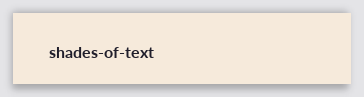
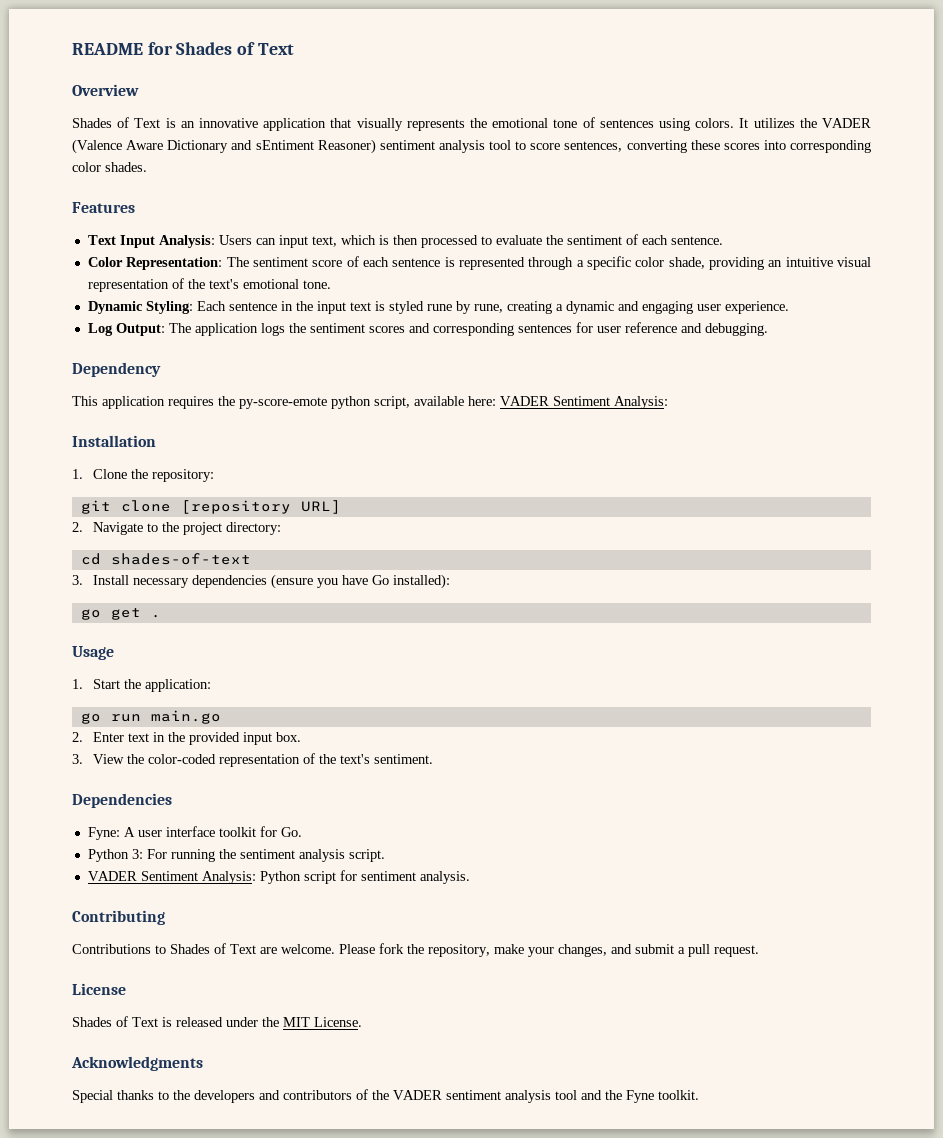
- shades-of-text
+ README for Shades of Text
+ Overview
+ Shades of Text is an innovative application that visually represents the emotional tone of sentences using colors. It utilizes the VADER (Valence Aware Dictionary and sEntiment Reasoner) sentiment analysis tool to score sentences, converting these scores into corresponding color shades.
+ Features
+ Text Input Analysis: Users can input text, which is then processed to evaluate the sentiment of each sentence.
+ Color Representation: The sentiment score of each sentence is represented through a specific color shade, providing an intuitive visual representation of the text's emotional tone.
+ Dynamic Styling: Each sentence in the input text is styled rune by rune, creating a dynamic and engaging user experience.
+ Log Output: The application logs the sentiment scores and corresponding sentences for user reference and debugging.
+ Dependency
+ This application requires the py-score-emote python script, available here: VADER Sentiment Analysis:
+ Installation
+ 1. Clone the repository:
+ git clone [repository URL]
+ 2. Navigate to the project directory:
+ cd shades-of-text
+ 3. Install necessary dependencies (ensure you have Go installed):
+ go get .
+ Usage
+ 1. Start the application:
+ go run main.go
+ 2. Enter text in the provided input box.
+ 3. View the color-coded representation of the text's sentiment.
+ Dependencies
+ Fyne: A user interface toolkit for Go.
+ Python 3: For running the sentiment analysis script.
+ VADER Sentiment Analysis: Python script for sentiment analysis.
+ Contributing
+ Contributions to Shades of Text are welcome. Please fork the repository, make your changes, and submit a pull request.
+ License
+ Shades of Text is released under the MIT License.
+ Acknowledgments
+ Special thanks to the developers and contributors of the VADER sentiment analysis tool and the Fyne toolkit.

